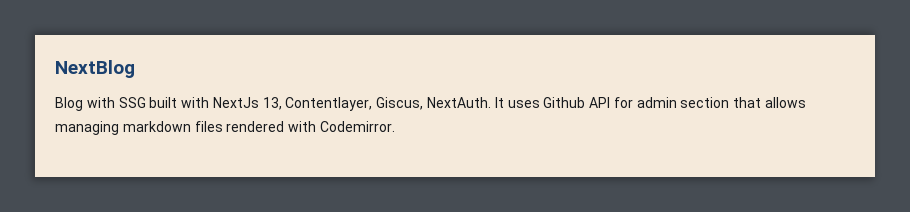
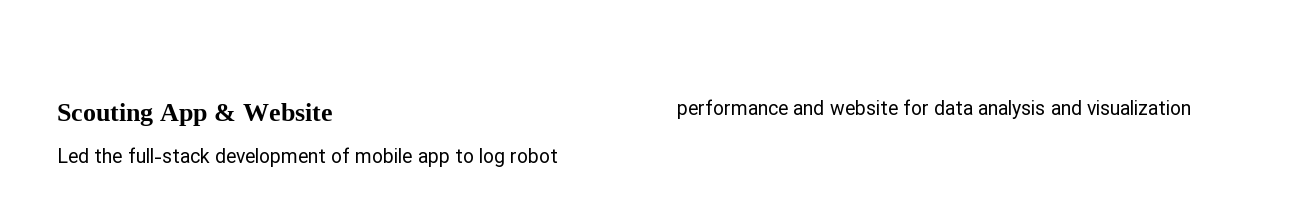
- NextBlog
- Blog with SSG built with NextJs 13, Contentlayer, Giscus, NextAuth. It uses Github API for admin section that allows managing markdown files rendered with Codemirror.
+ Scouting App & Website
+ Led the full-stack development of mobile app to log robot performance and website for data analysis and visualization

